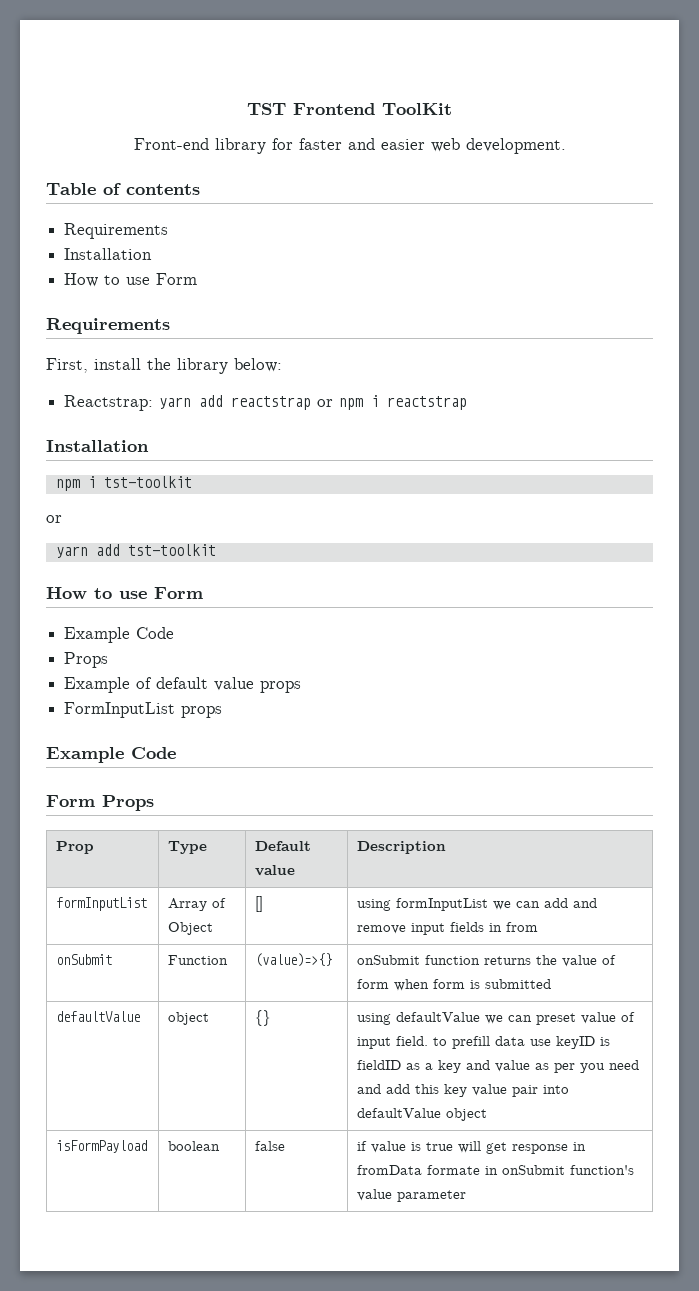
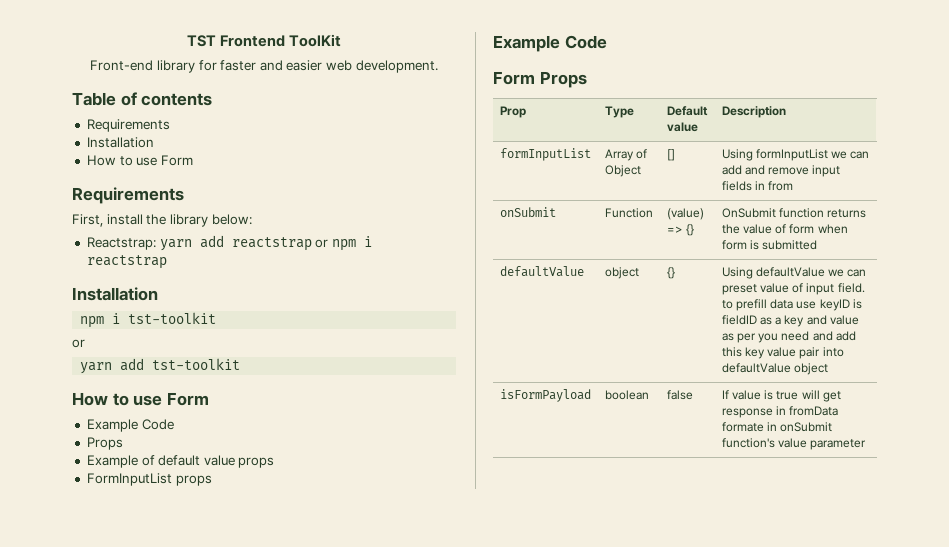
- formInputList | Array of Object | [] | using formInputList we can add and remove input fields in from
+ formInputList | Array of Object | [] | Using formInputList we can add and remove input fields in from
- onSubmit | Function | (value)=>{} | onSubmit function returns the value of form when form is submitted
+ onSubmit | Function | (value) => {} | OnSubmit function returns the value of form when form is submitted
- defaultValue | object | {} | using defaultValue we can preset value of input field. to prefill data use keyID is fieldID as a key and value as per you need and add this key value pair into defaultValue object
+ defaultValue | object | {} | Using defaultValue we can preset value of input field. to prefill data use keyID is fieldID as a key and value as per you need and add this key value pair into defaultValue object
- isFormPayload | boolean | false | if value is true will get response in fromData formate in onSubmit function's value parameter
+ isFormPayload | boolean | false | If value is true will get response in fromData formate in onSubmit function's value parameter

